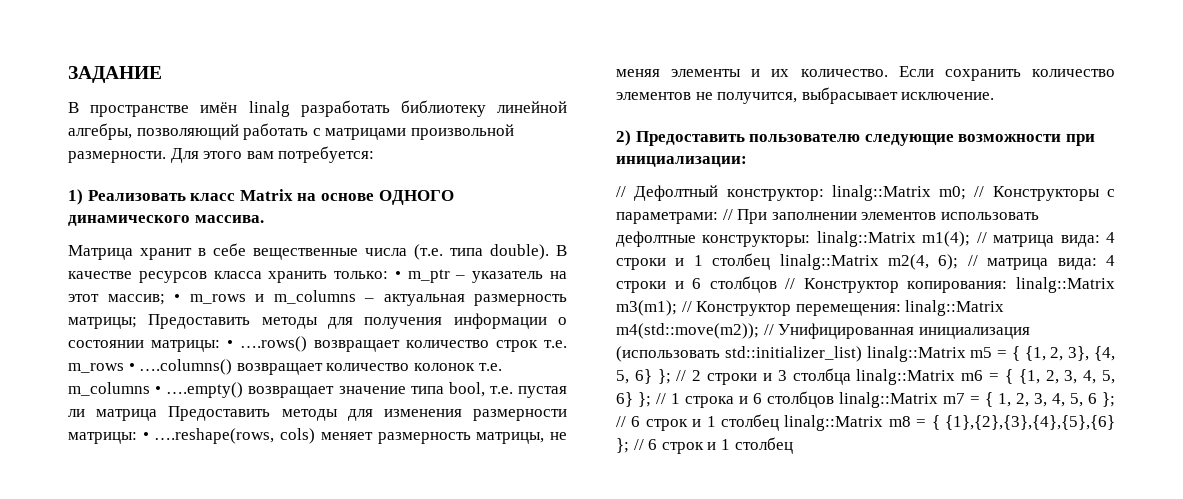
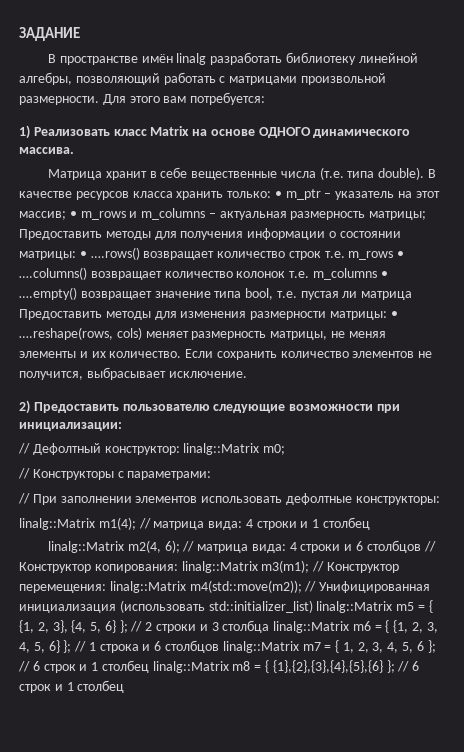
- linalg::Matrix m0; // Конструкторы с параметрами: // При заполнении элементов использовать дефолтные конструкторы: linalg::Matrix m1(4);
+ linalg::Matrix m0;
+ // Конструкторы с параметрами:
+ // При заполнении элементов использовать дефолтные конструкторы:
+ linalg::Matrix m1(4);
- 4 строки и 1 столбец linalg::Matrix m2(4, 6);
+ 4 строки и 1 столбец
+ linalg::Matrix m2(4, 6);

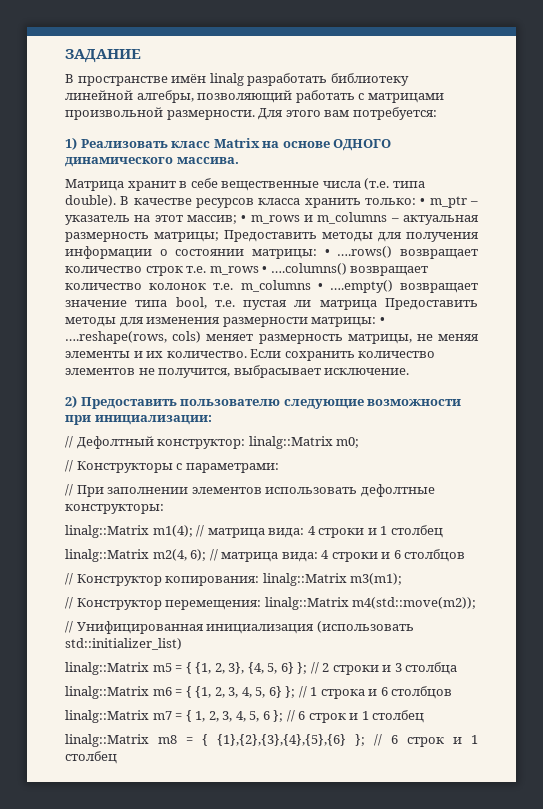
- 4 строки и 6 столбцов // Конструктор копирования:
+ 4 строки и 6 столбцов
+ // Конструктор копирования:
- linalg::Matrix m3(m1); // Конструктор перемещения:
+ linalg::Matrix m3(m1);
+ // Конструктор перемещения:
- linalg::Matrix m4(std::move(m2)); // Унифицированная инициализация (использовать std::initializer_list) linalg::Matrix m5 = { {1, 2, 3}, {4, 5, 6} };
+ linalg::Matrix m4(std::move(m2));
+ // Унифицированная инициализация (использовать std::initializer_list)
+ linalg::Matrix m5 = { {1, 2, 3}, {4, 5, 6} };
- // 2 строки и 3 столбца linalg::Matrix m6 = { {1, 2, 3, 4, 5, 6} };
+ // 2 строки и 3 столбца
+ linalg::Matrix m6 = { {1, 2, 3, 4, 5, 6} };
- // 1 строка и 6 столбцов linalg::Matrix m7 = { 1, 2, 3, 4, 5, 6 }; // 6 строк и 1 столбец linalg::Matrix m8 = { {1},{2},{3},{4},{5},{6} };
+ // 1 строка и 6 столбцов
+ linalg::Matrix m7 = { 1, 2, 3, 4, 5, 6 }; // 6 строк и 1 столбец
+ linalg::Matrix m8 = { {1},{2},{3},{4},{5},{6} };

